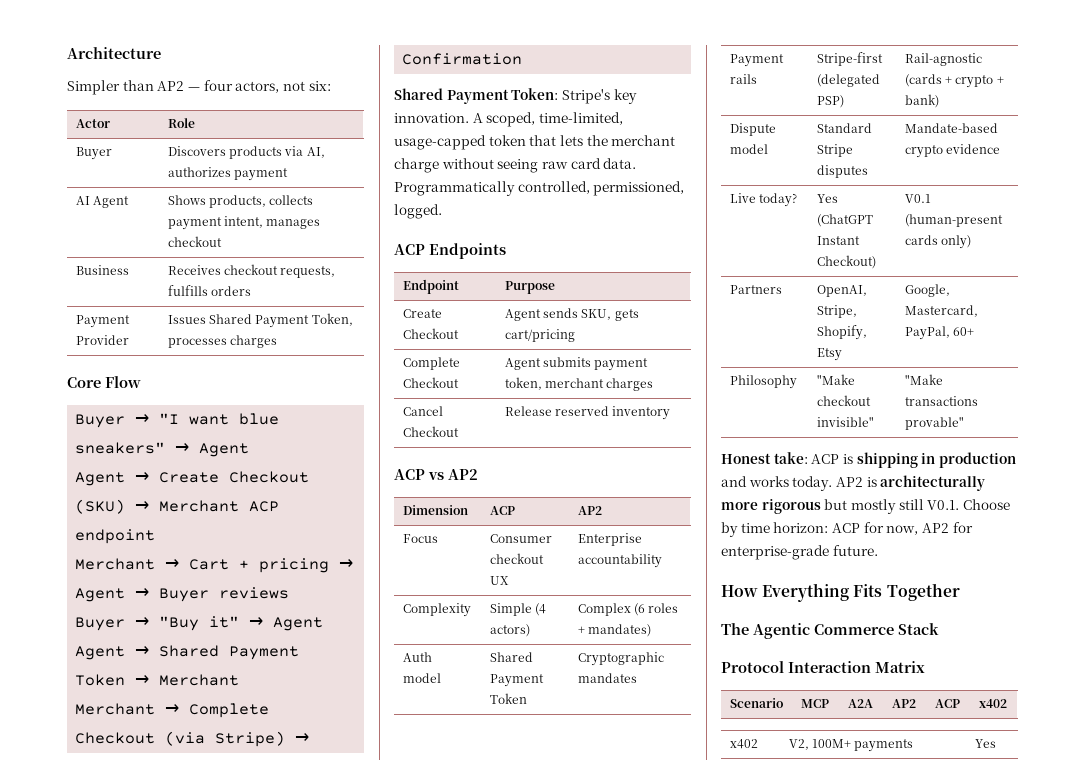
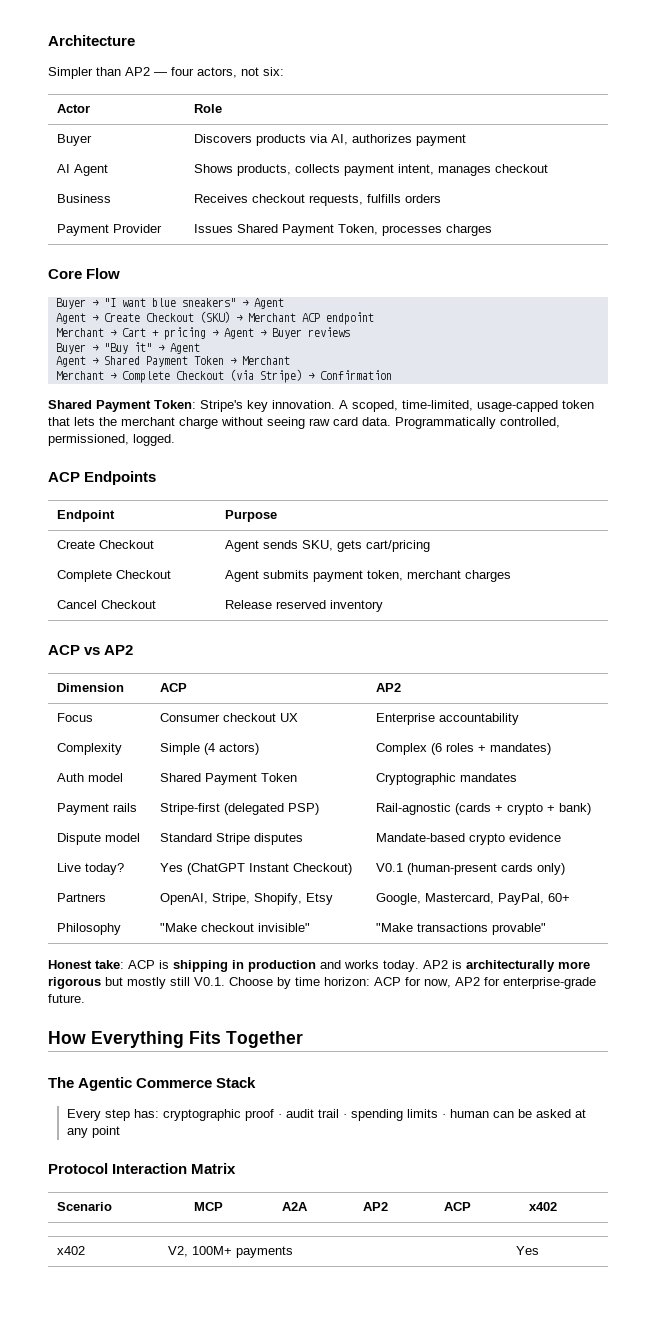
+ Every step has: cryptographic proof · audit trail · spending limits · human can be asked at any point

